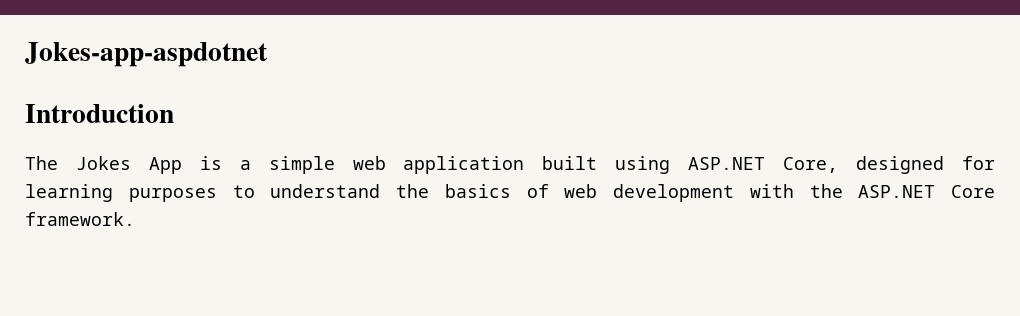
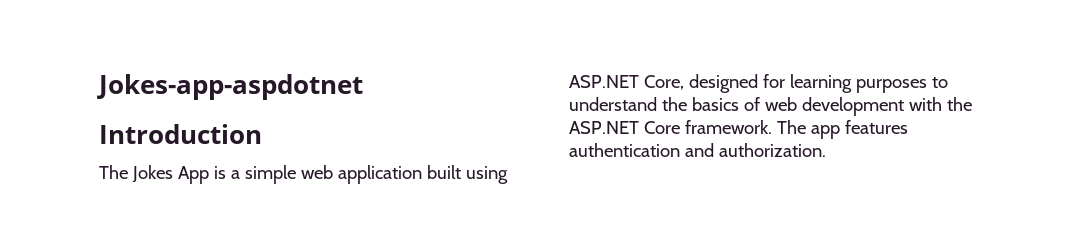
+ The app features authentication and authorization.

